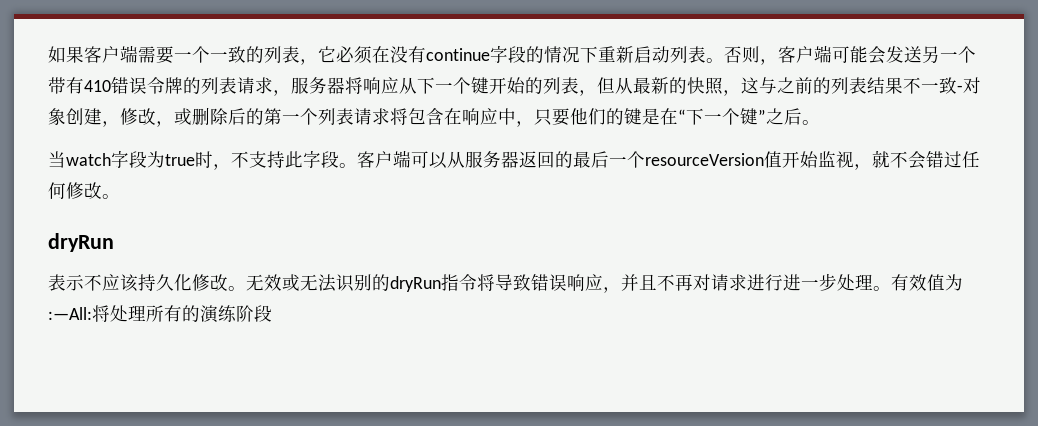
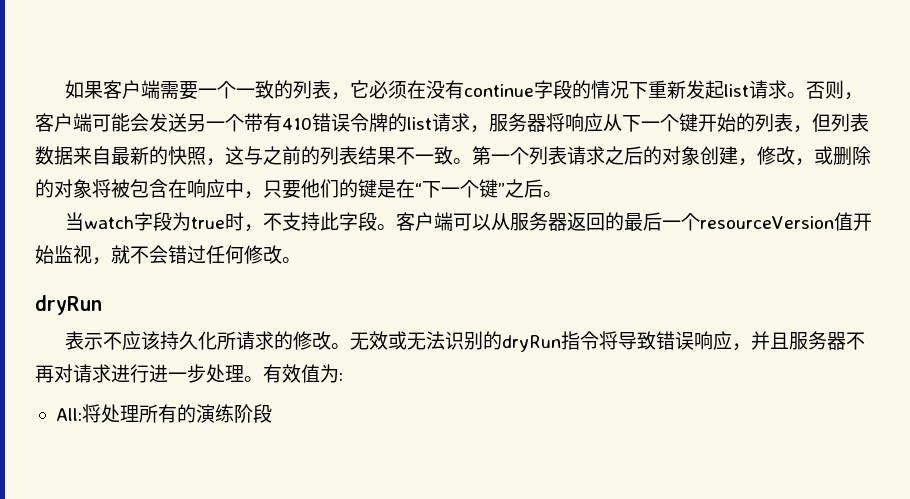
- 如果客户端需要一个一致的列表，它必须在没有continue字段的情况下重新启动列表。
+ 如果客户端需要一个一致的列表，它必须在没有continue字段的情况下重新发起list请求。
- 否则，客户端可能会发送另一个带有410错误令牌的列表请求，服务器将响应从下一个键开始的列表，但从最新的快照，这与之前的列表结果不一致-对象创建，修改，或删除后的第一个列表请求将包含在响应中，只要他们的键是在“下一个键”之后。
+ 否则，客户端可能会发送另一个带有410错误令牌的list请求，服务器将响应从下一个键开始的列表，但列表数据来自最新的快照，这与之前的列表结果不一致。第一个列表请求之后的对象创建，修改，或删除的对象将被包含在响应中，只要他们的键是在“下一个键”之后。
- 表示不应该持久化修改。
+ 表示不应该持久化所请求的修改。
- 无效或无法识别的dryRun指令将导致错误响应，并且不再对请求进行进一步处理。
+ 无效或无法识别的dryRun指令将导致错误响应，并且服务器不再对请求进行进一步处理。
- 有效值为:—All:将处理所有的演练阶段
+ 有效值为:
+ All:将处理所有的演练阶段

